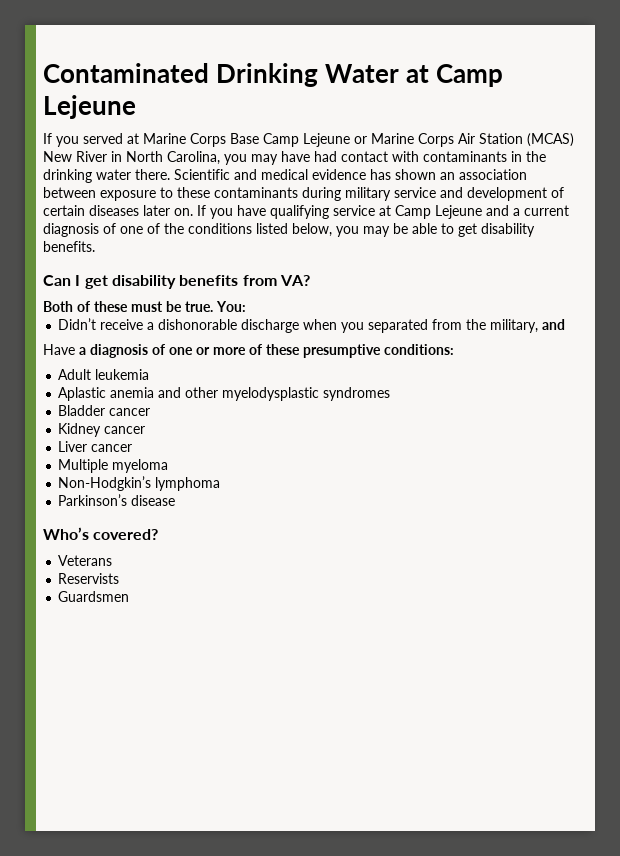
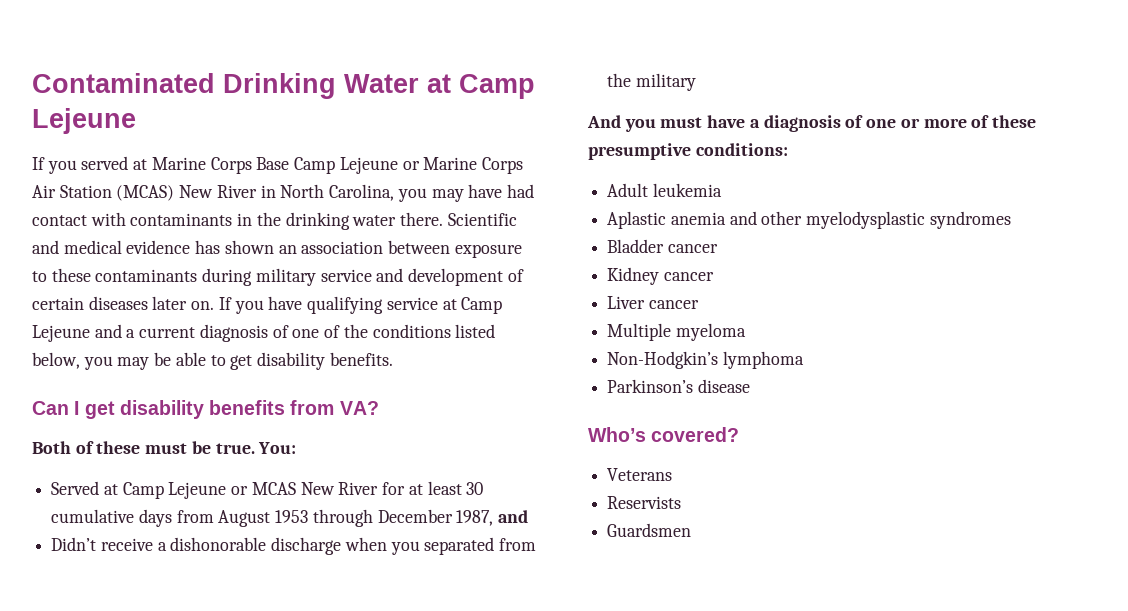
+ Served at Camp Lejeune or MCAS New River for at least 30 cumulative days from August 1953 through December 1987, and
- Didn’t receive a dishonorable discharge when you separated from the military, and
- Have a diagnosis of one or more of these presumptive conditions:
+ Didn’t receive a dishonorable discharge when you separated from the military
+ And you must have a diagnosis of one or more of these presumptive conditions:

